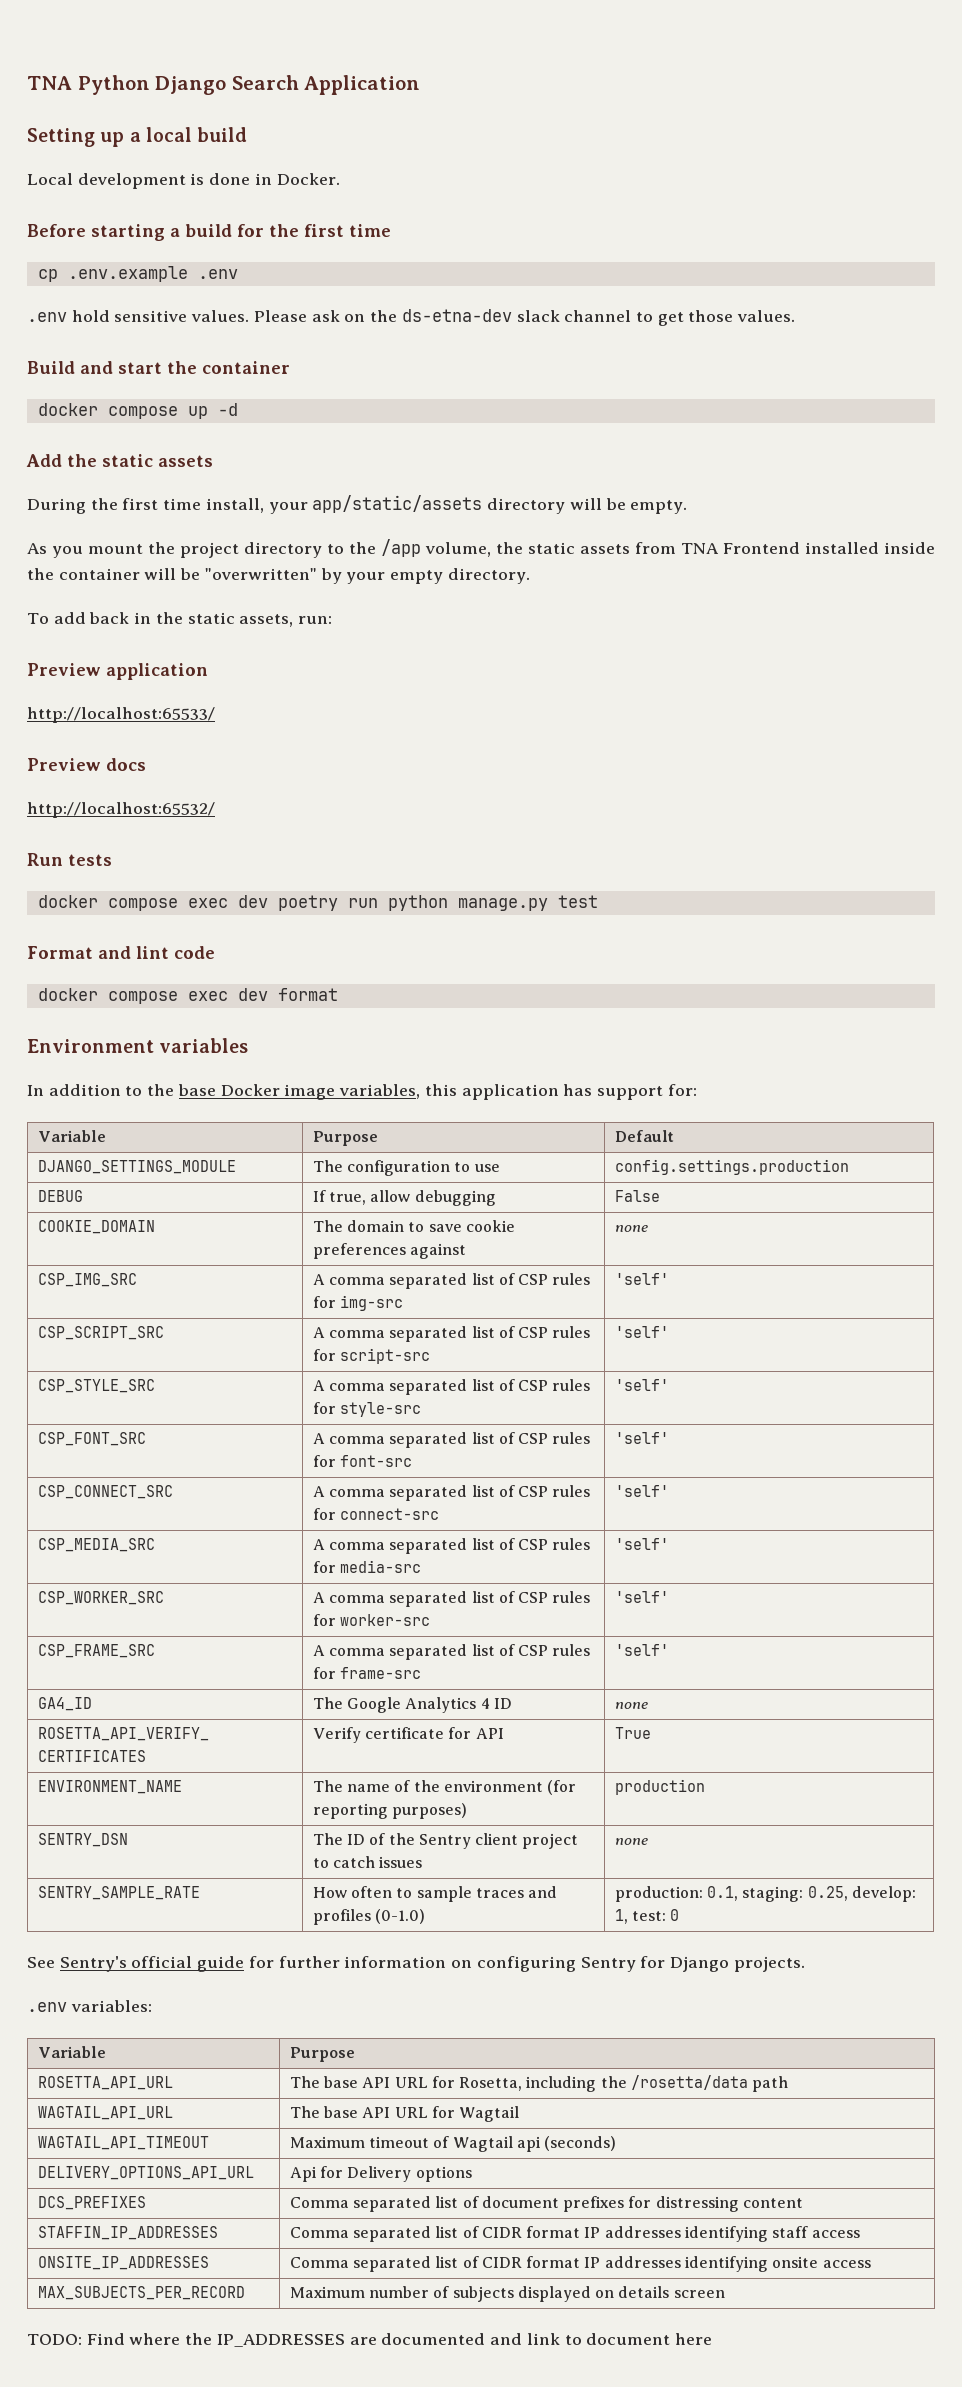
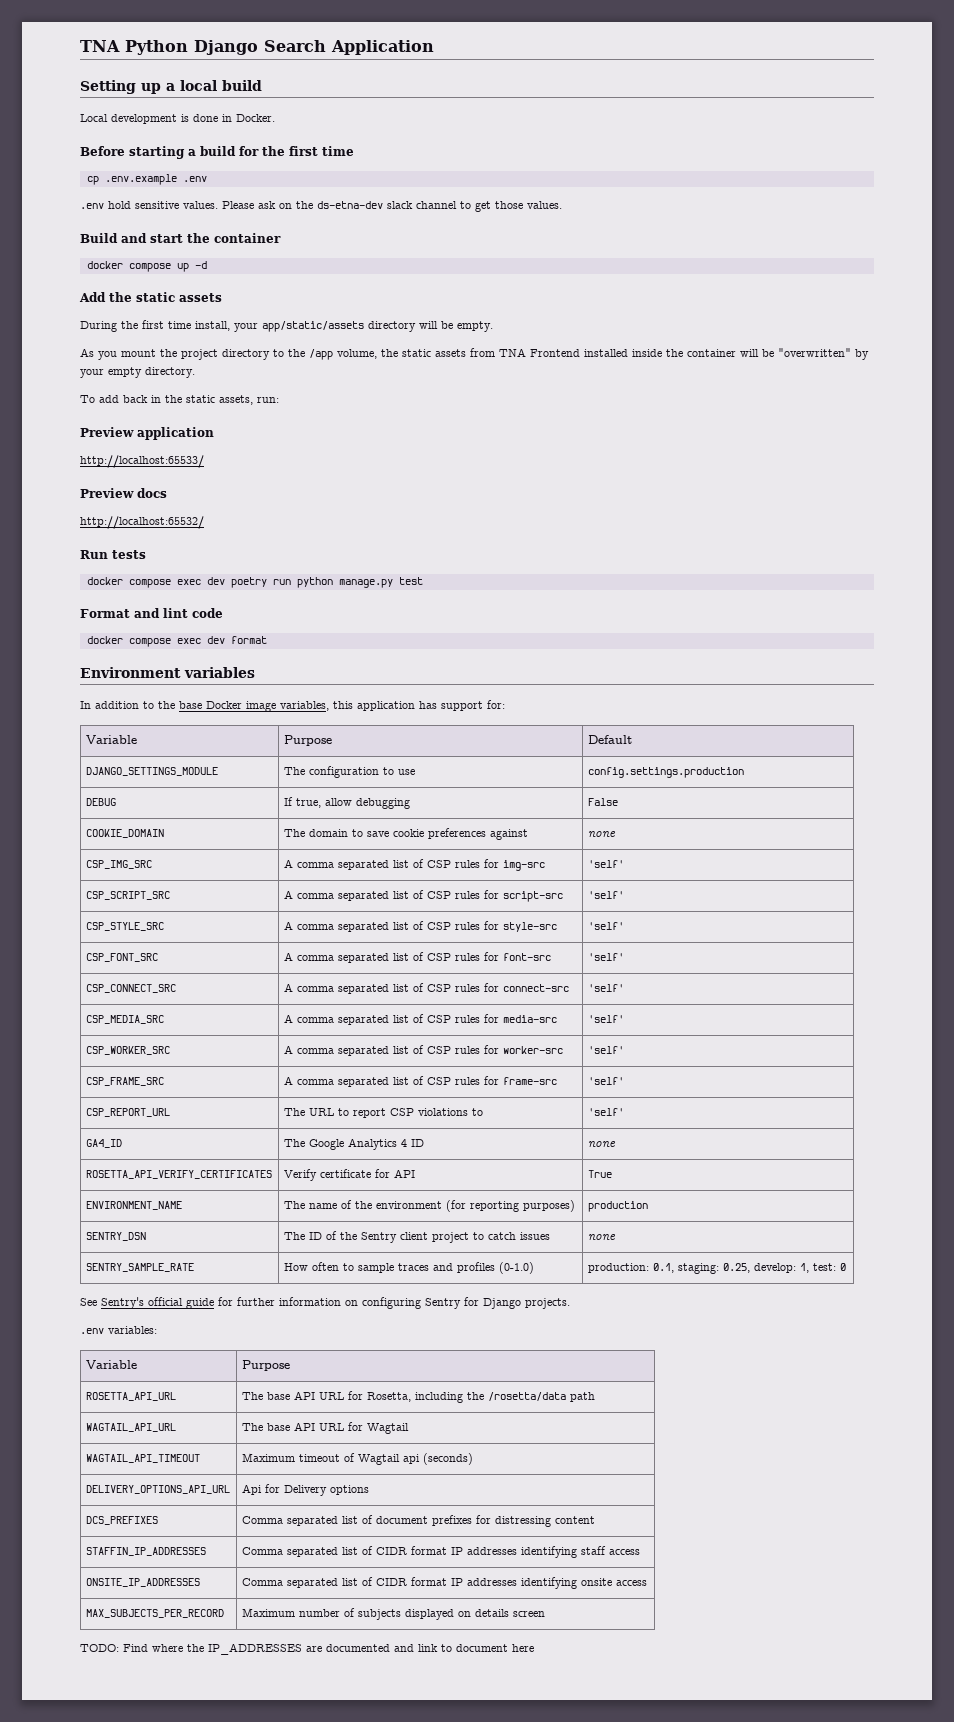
+ CSP_REPORT_URL | The URL to report CSP violations to | 'self'

